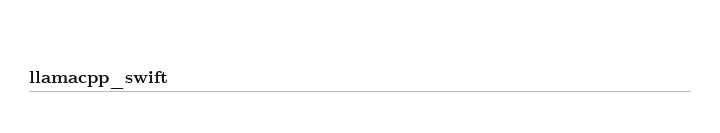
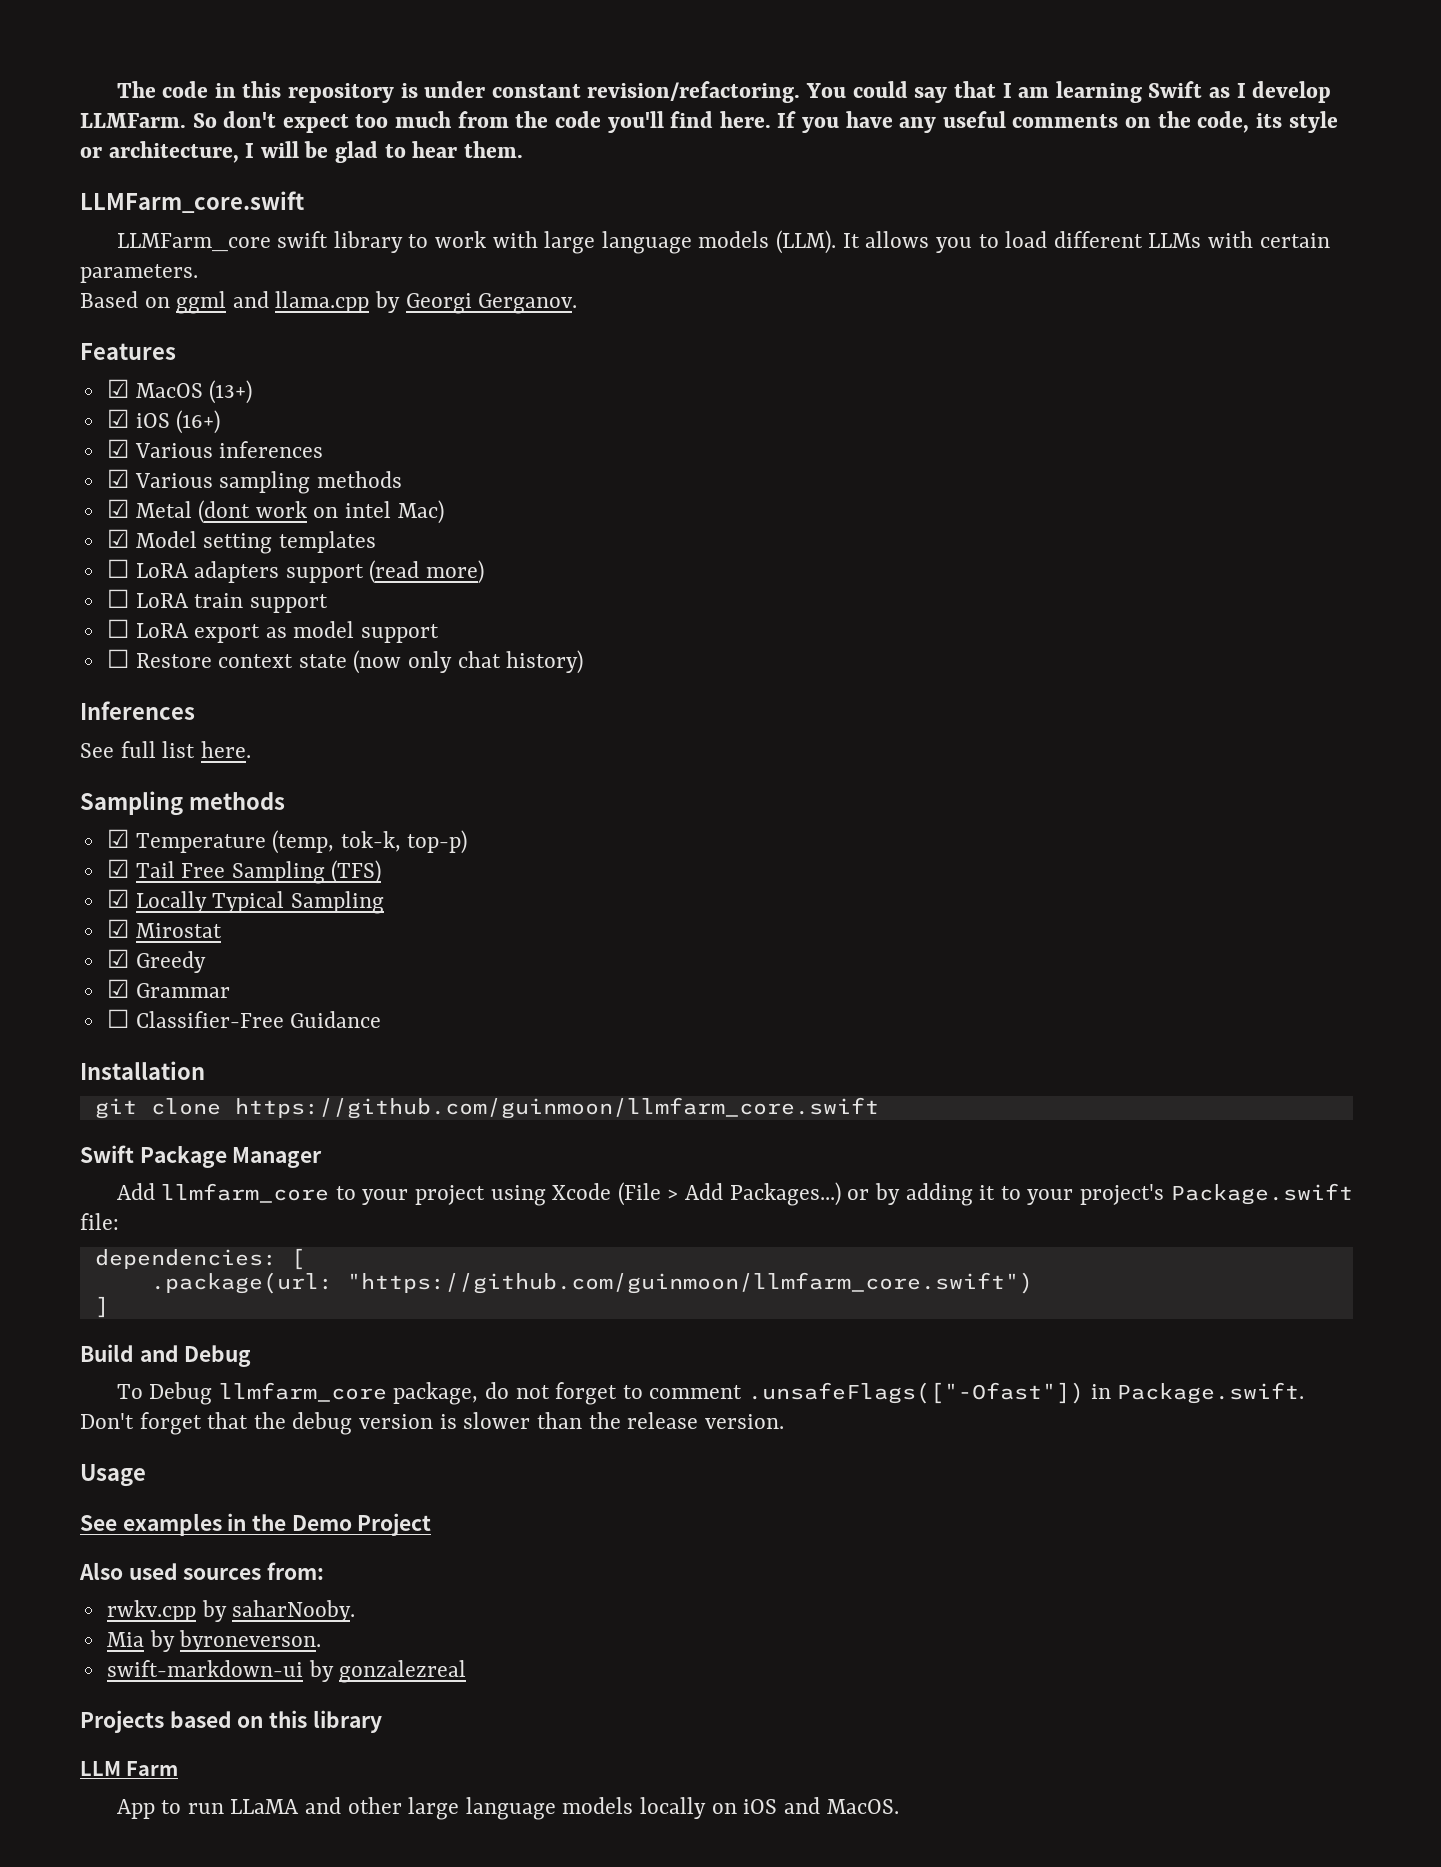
- llamacpp_swift
+ The code in this repository is under constant revision/refactoring. You could say that I am learning Swift as I develop LLMFarm. So don't expect too much from the code you'll find here. If you have any useful comments on the code, its style or architecture, I will be glad to hear them.
+ LLMFarm_core.swift
+ LLMFarm_core swift library to work with large language models (LLM). It allows you to load different LLMs with certain parameters.
+ Based on ggml and llama.cpp by Georgi Gerganov.
+ Features
+ ☑ MacOS (13+)
+ ☑ iOS (16+)
+ ☑ Various inferences
+ ☑ Various sampling methods
+ ☑ Metal (dont work on intel Mac)
+ ☑ Model setting templates
+ ☐ LoRA adapters support (read more)
+ ☐ LoRA train support
+ ☐ LoRA export as model support
+ ☐ Restore context state (now only chat history)
+ Inferences
+ See full list here.
+ Sampling methods
+ ☑ Temperature (temp, tok-k, top-p)
+ ☑ Tail Free Sampling (TFS)
+ ☑ Locally Typical Sampling
+ ☑ Mirostat
+ ☑ Greedy
+ ☑ Grammar
+ ☐ Classifier-Free Guidance
+ Installation
+ git clone https://github.com/guinmoon/llmfarm_core.swift
+ Swift Package Manager
+ Add llmfarm_core to your project using Xcode (File > Add Packages...) or by adding it to your project's Package.swift file:
+ dependencies: [
+ .package(url: "https://github.com/guinmoon/llmfarm_core.swift")
+ ]
+ Build and Debug
+ To Debug llmfarm_core package, do not forget to comment .unsafeFlags(["-Ofast"]) in Package.swift. Don't forget that the debug version is slower than the release version.
+ Usage
+ See examples in the Demo Project
+ Also used sources from:
+ rwkv.cpp by saharNooby.
+ Mia by byroneverson.
+ swift-markdown-ui by gonzalezreal
+ Projects based on this library
+ LLM Farm
+ App to run LLaMA and other large language models locally on iOS and MacOS.

